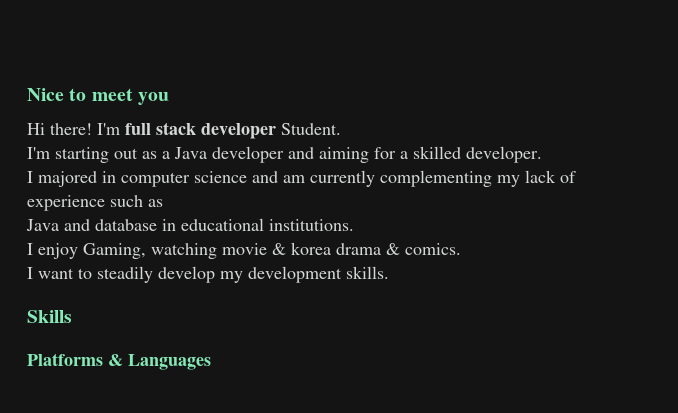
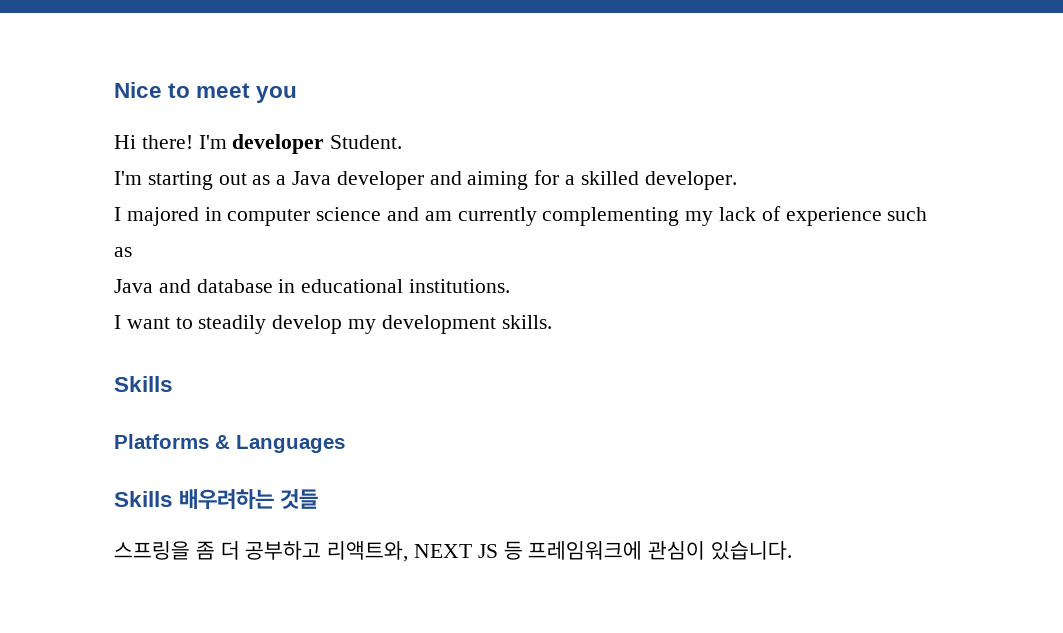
- I'm full stack developer Student.
+ I'm developer Student.
- I enjoy Gaming, watching movie & korea drama & comics.
+ Skills 배우려하는 것들
+ 스프링을 좀 더 공부하고 리액트와, NEXT JS 등 프레임워크에 관심이 있습니다.

